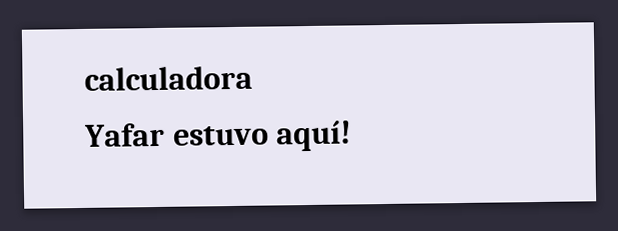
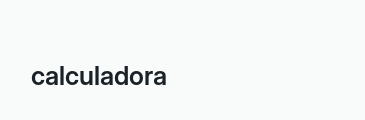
- Yafar estuvo aquí!

